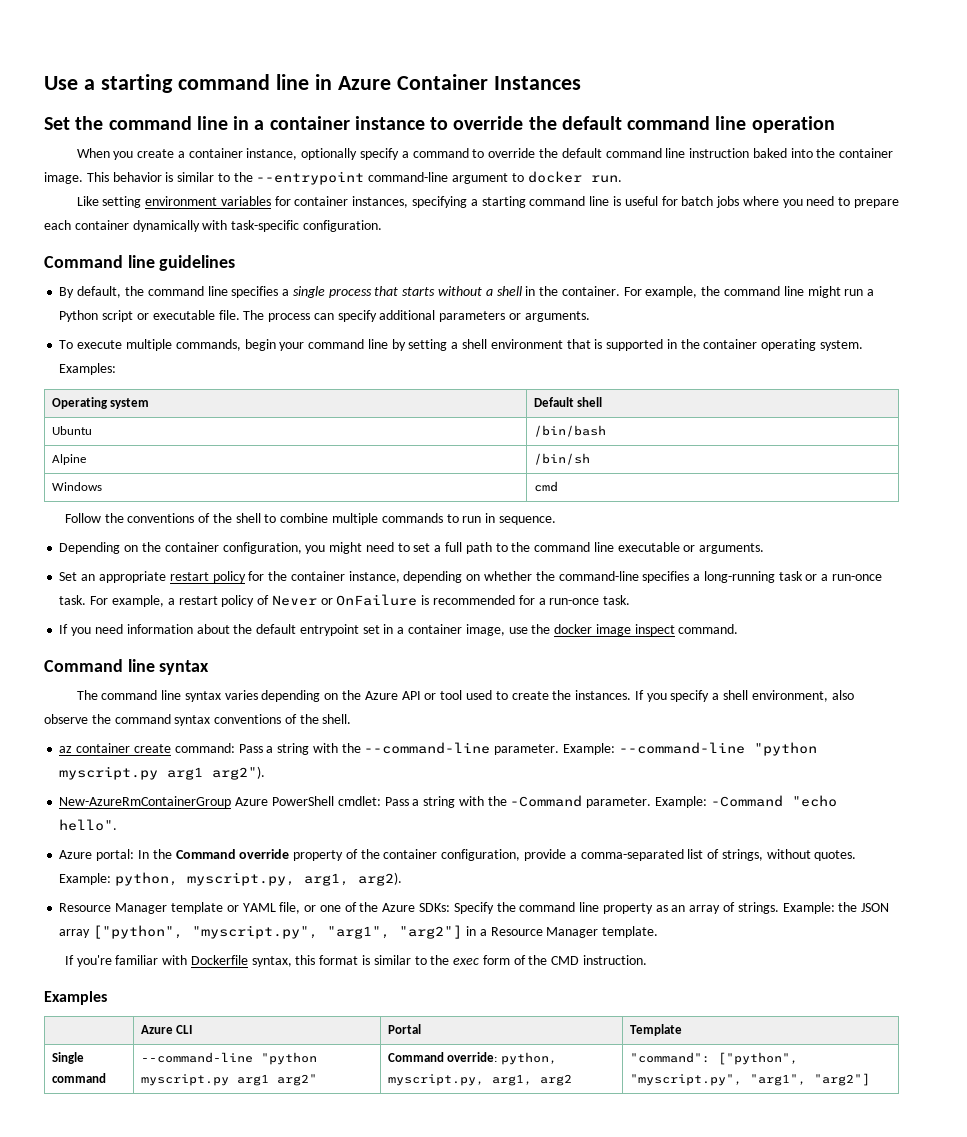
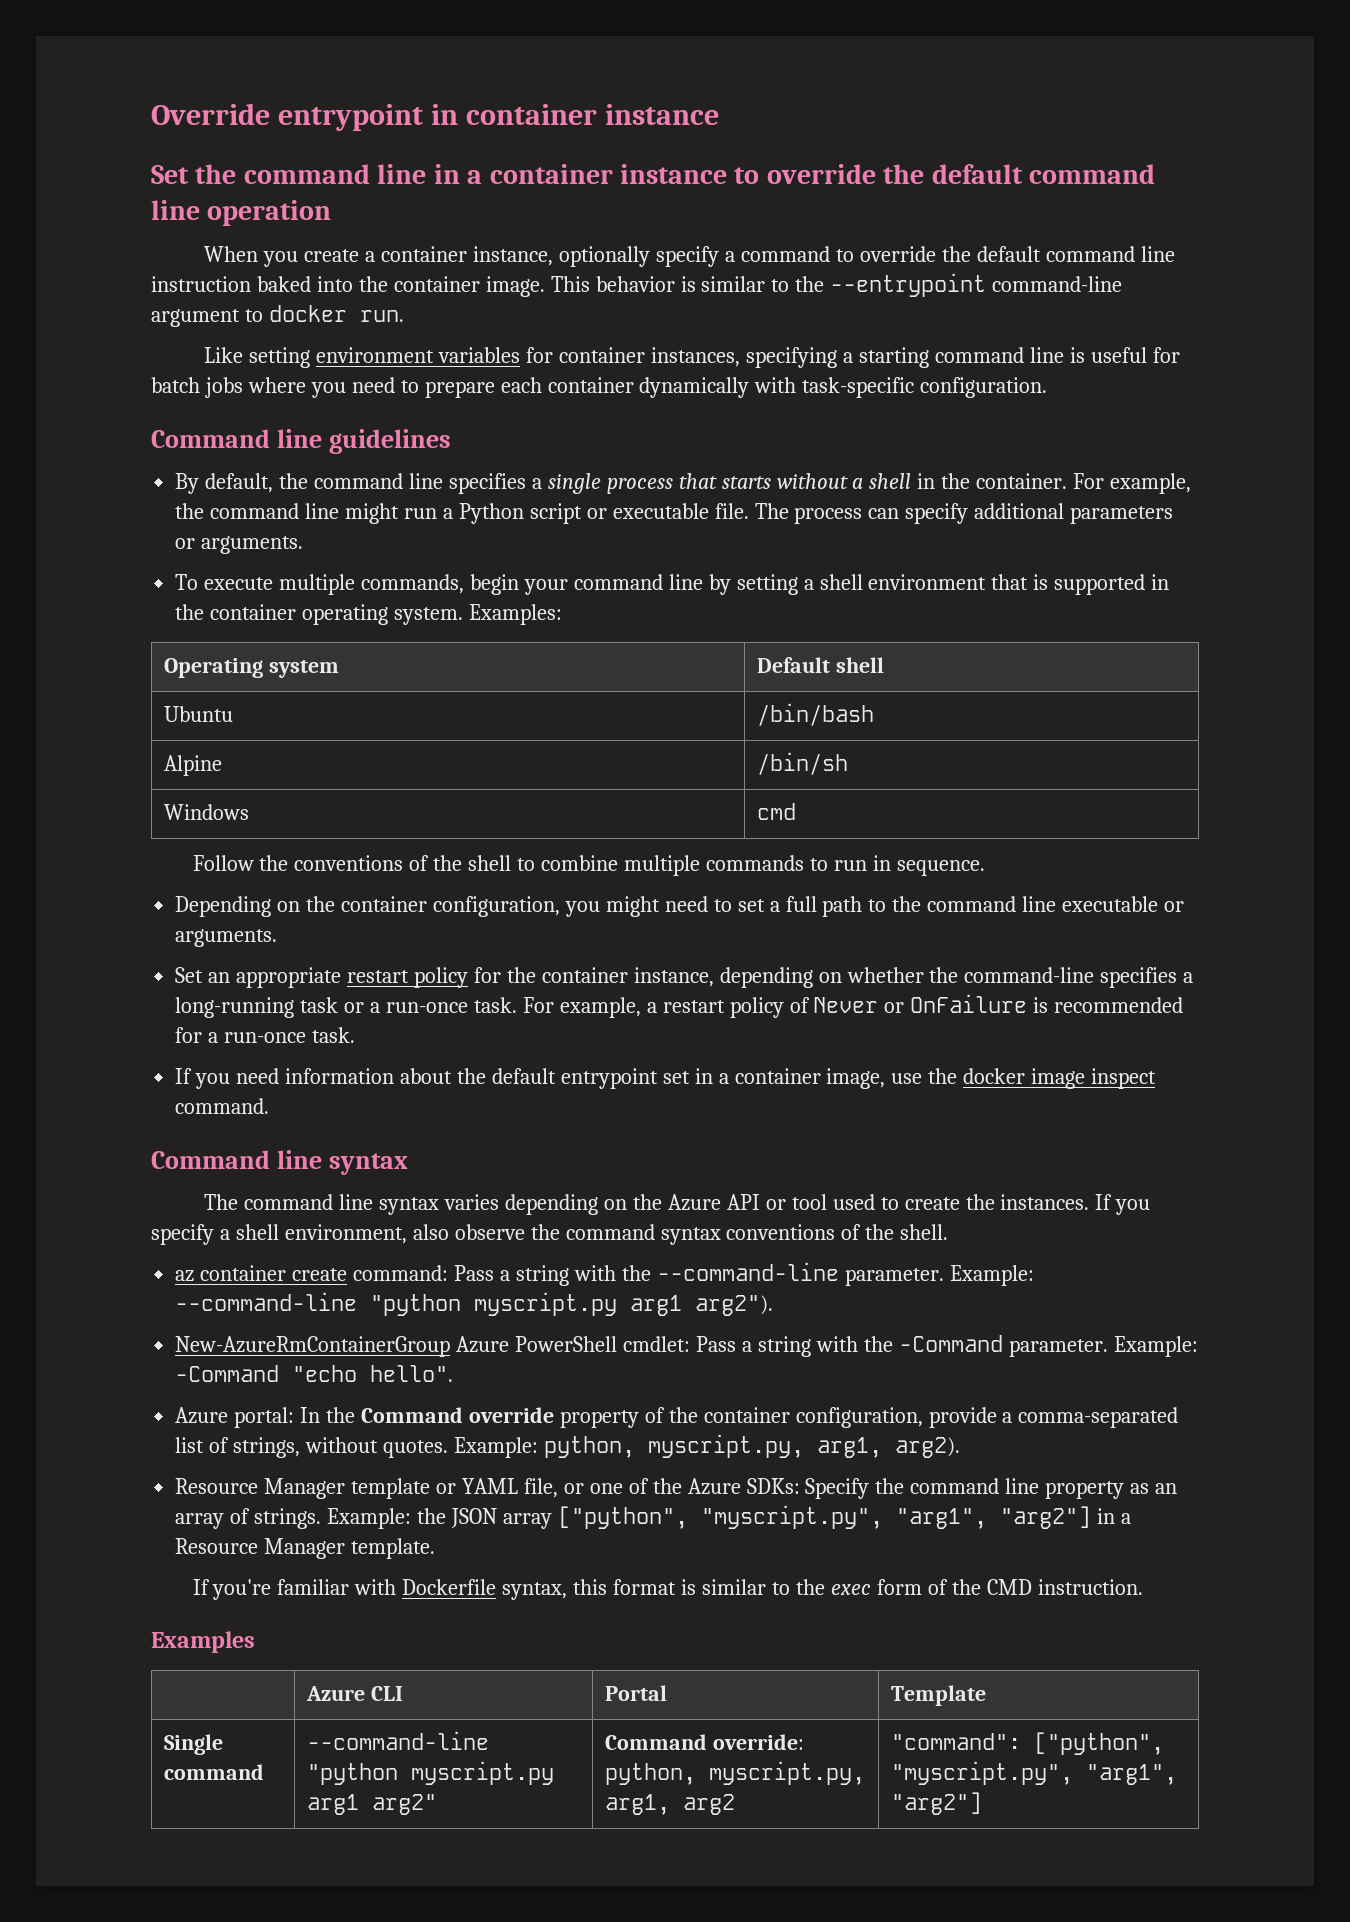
- Use a starting command line in Azure Container Instances
+ Override entrypoint in container instance

